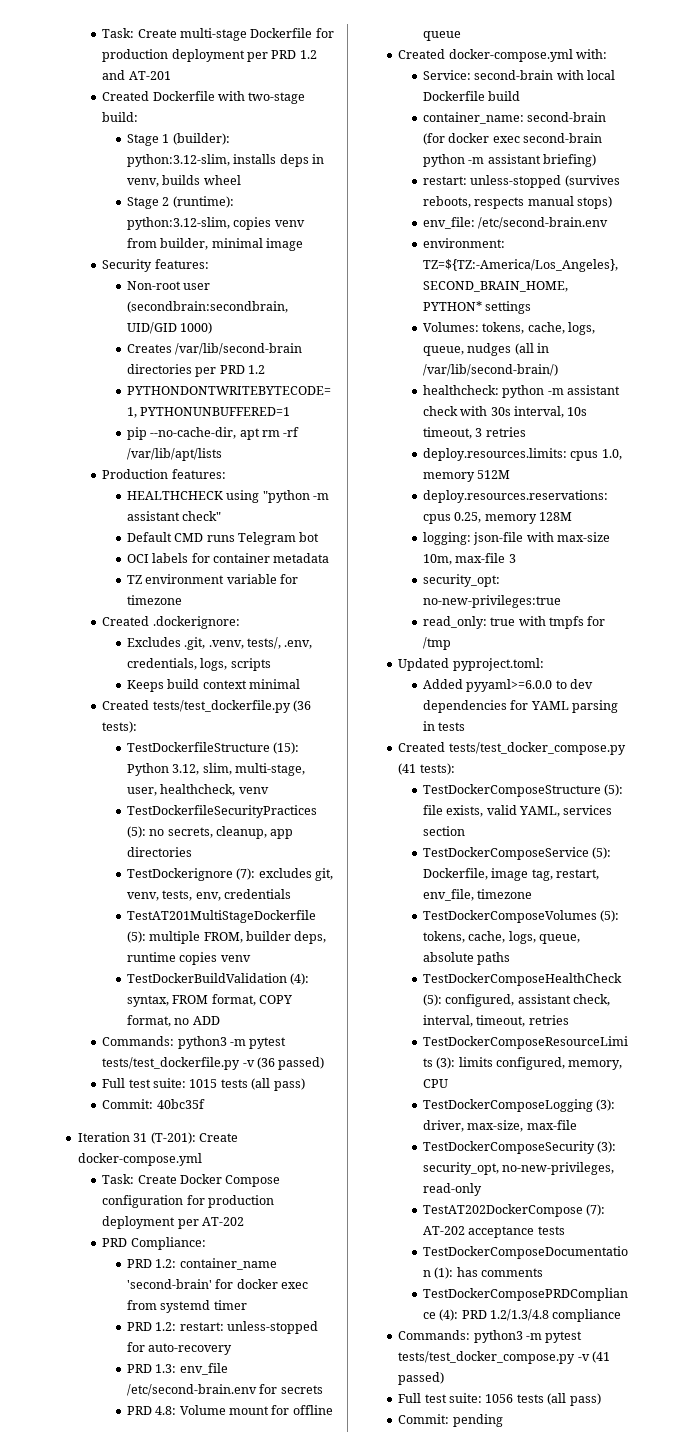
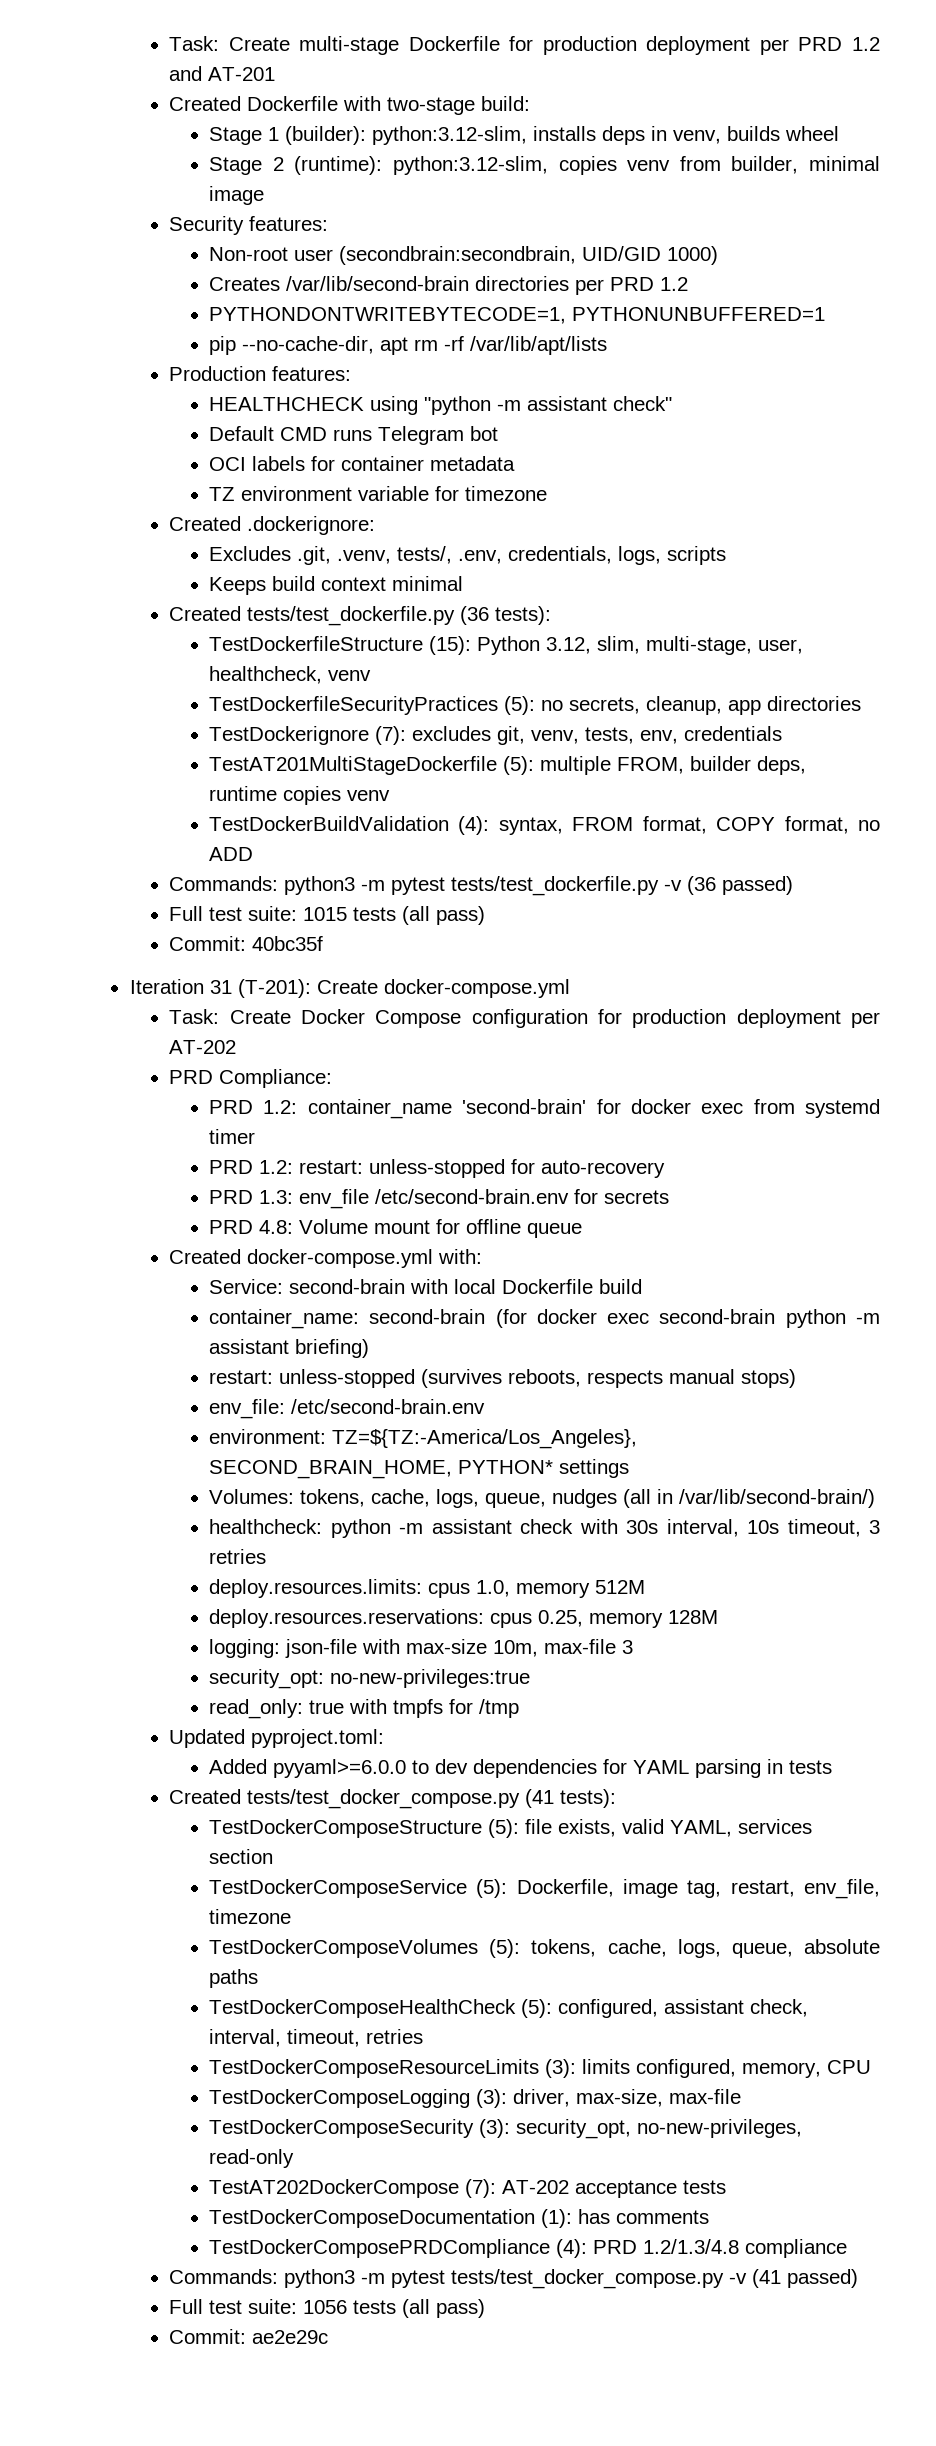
- Commit: pending
+ Commit: ae2e29c

